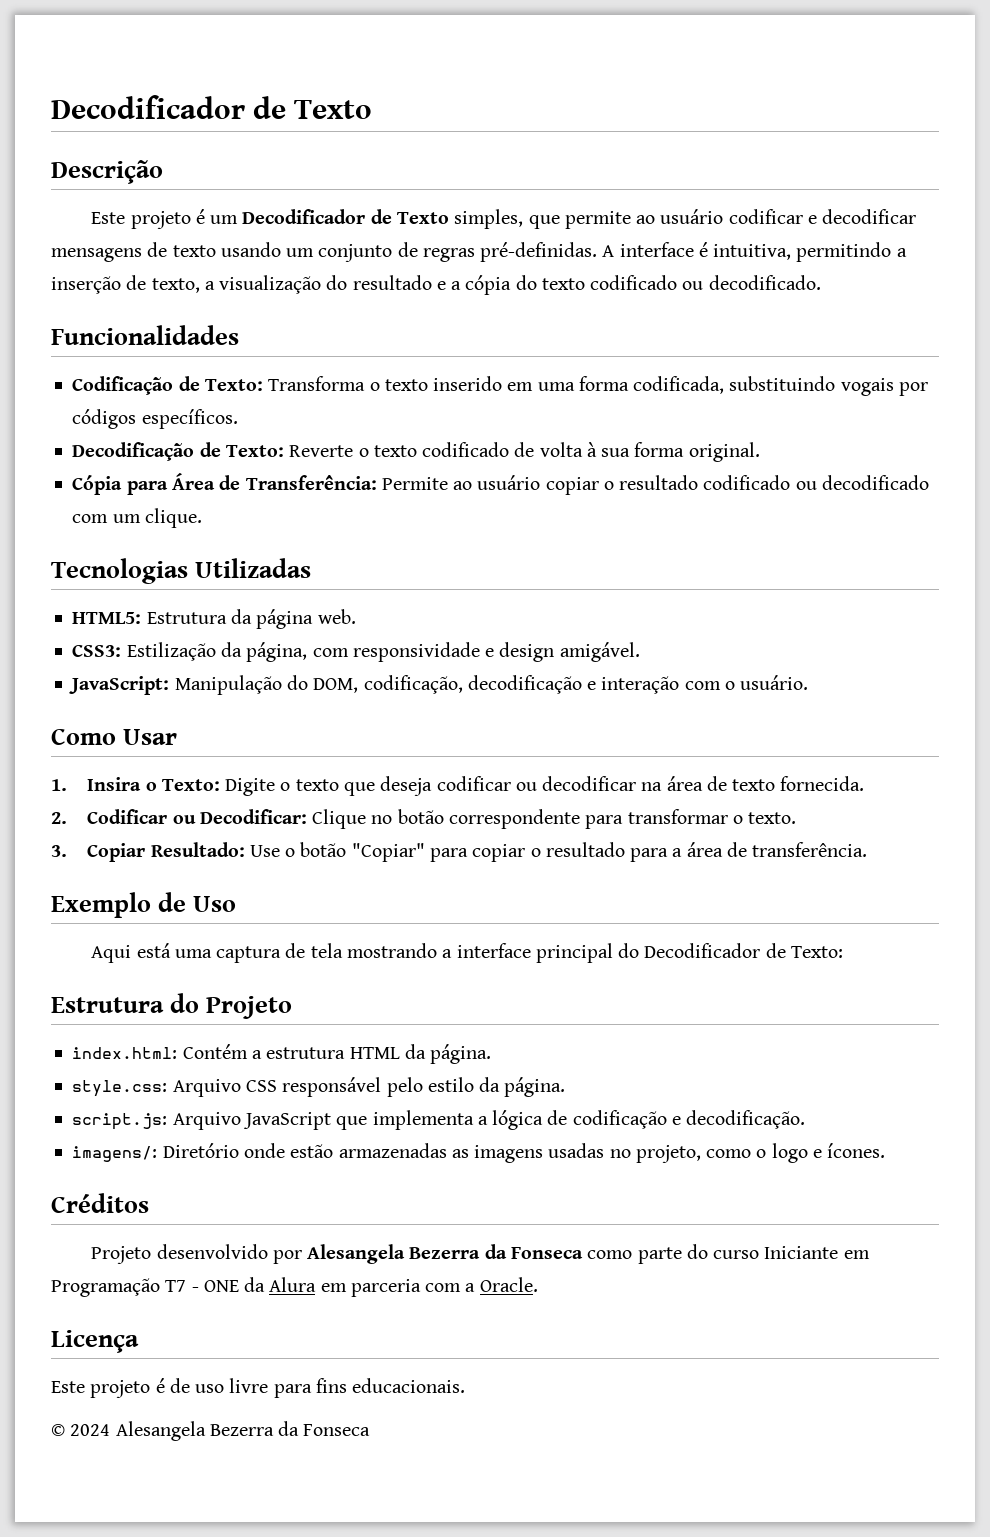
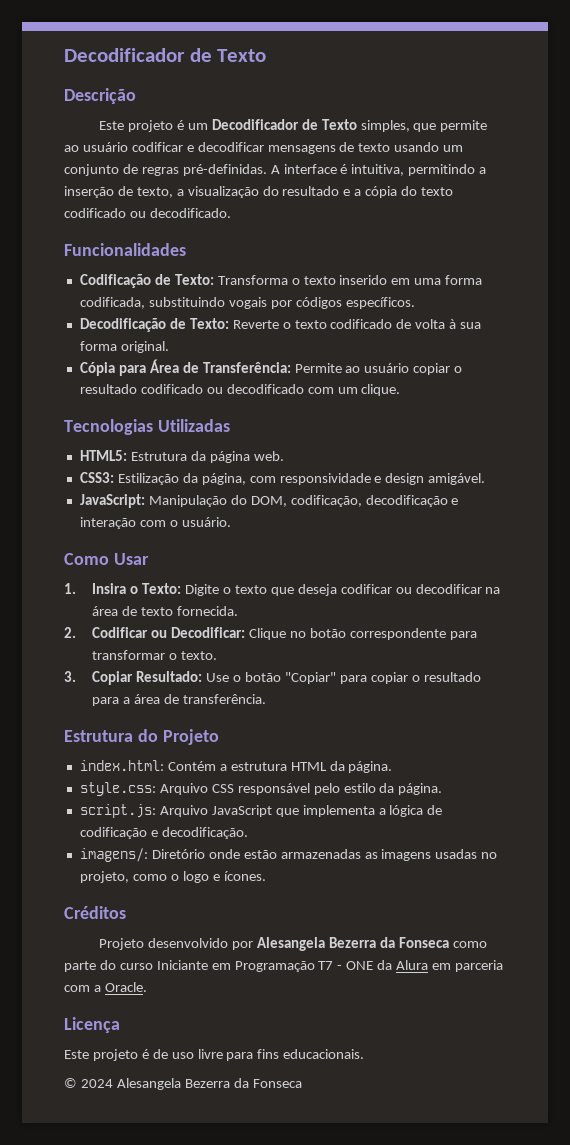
- Exemplo de Uso
- Aqui está uma captura de tela mostrando a interface principal do Decodificador de Texto:

